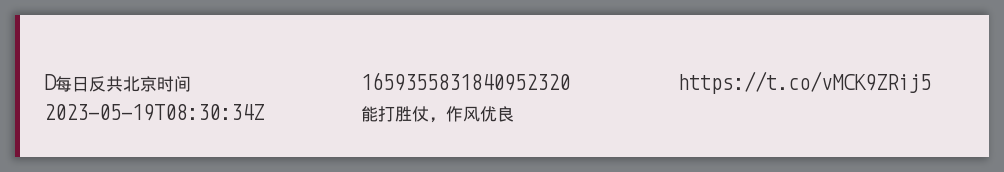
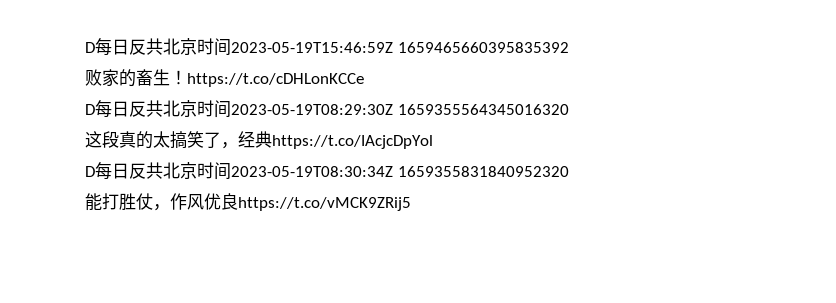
+ D每日反共北京时间2023-05-19T15:46:59Z 1659465660395835392
+ 败家的畜生！https://t.co/cDHLonKCCe
+ D每日反共北京时间2023-05-19T08:29:30Z 1659355564345016320
+ 这段真的太搞笑了，经典https://t.co/IAcjcDpYol

